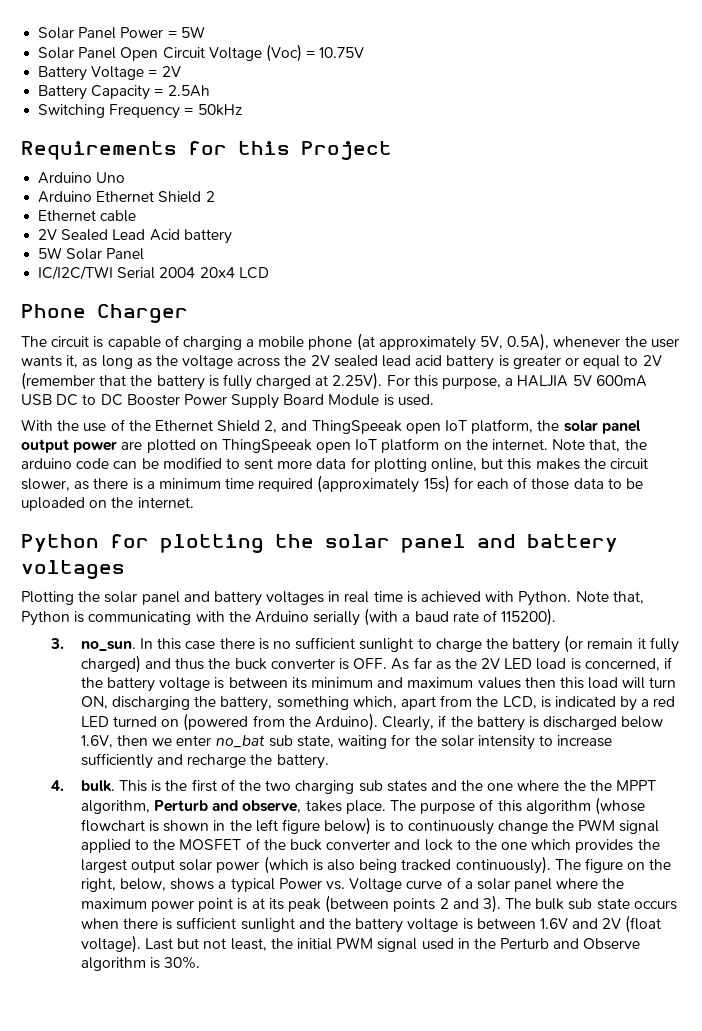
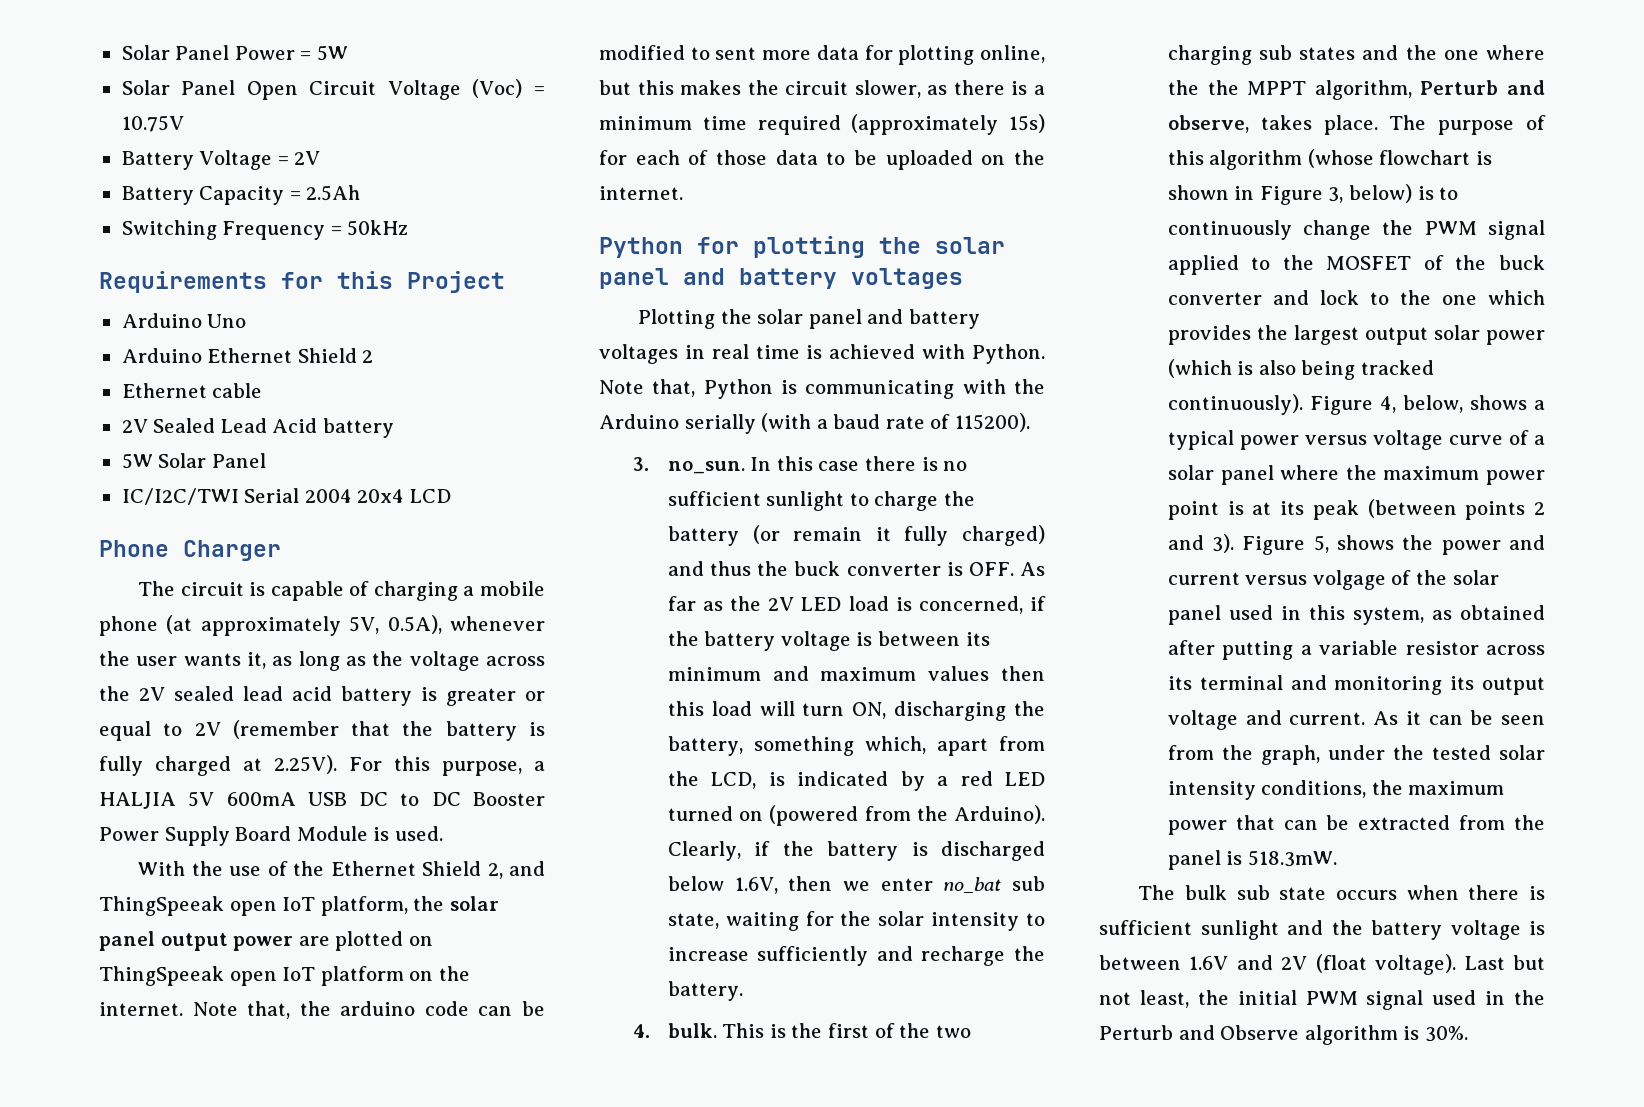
- The purpose of this algorithm (whose flowchart is shown in the left figure below) is to continuously change the PWM signal applied to the MOSFET of the buck converter and lock to the one which provides the largest output solar power (which is also being tracked continuously).
+ The purpose of this algorithm (whose flowchart is shown in Figure 3, below) is to continuously change the PWM signal applied to the MOSFET of the buck converter and lock to the one which provides the largest output solar power (which is also being tracked continuously).
- The figure on the right, below, shows a typical Power vs. Voltage curve of a solar panel where the maximum power point is at its peak (between points 2 and 3). The bulk sub state occurs when there is sufficient sunlight and the battery voltage is between 1.6V and 2V (float voltage).
+ Figure 4, below, shows a typical power versus voltage curve of a solar panel where the maximum power point is at its peak (between points 2 and 3). Figure 5, shows the power and current versus volgage of the solar panel used in this system, as obtained after putting a variable resistor across its terminal and monitoring its output voltage and current. As it can be seen from the graph, under the tested solar intensity conditions, the maximum power that can be extracted from the panel is 518.3mW.
+ The bulk sub state occurs when there is sufficient sunlight and the battery voltage is between 1.6V and 2V (float voltage).

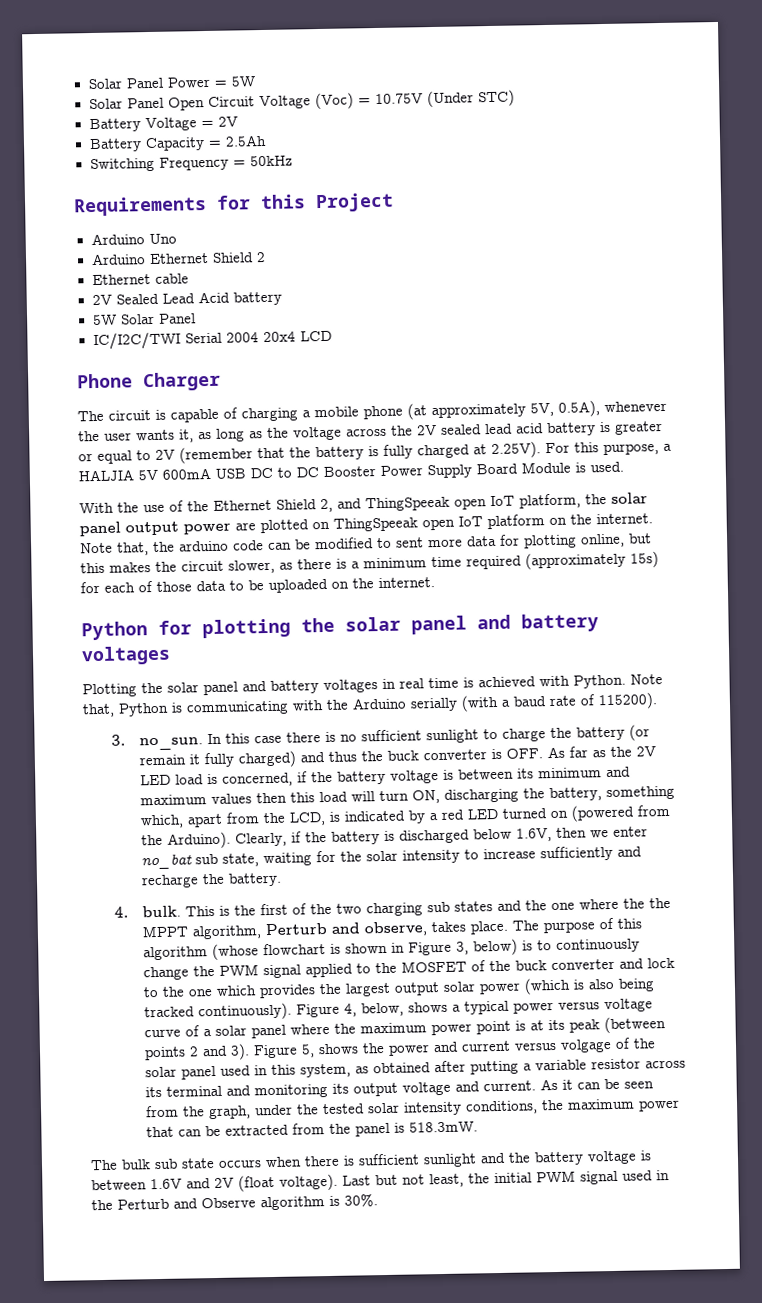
- Solar Panel Open Circuit Voltage (Voc) = 10.75V
+ Solar Panel Open Circuit Voltage (Voc) = 10.75V (Under STC)

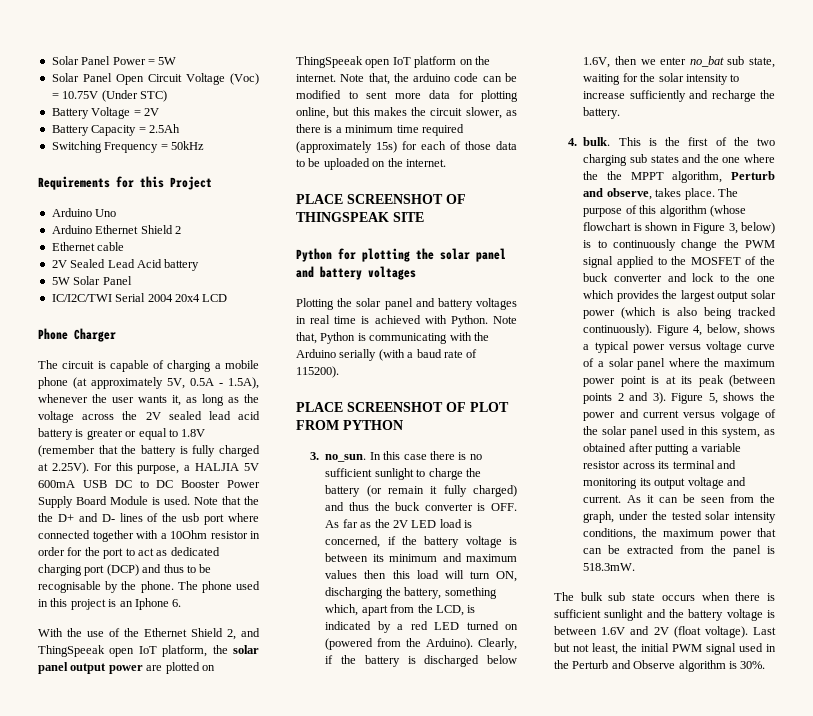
- The circuit is capable of charging a mobile phone (at approximately 5V, 0.5A), whenever the user wants it, as long as the voltage across the 2V sealed lead acid battery is greater or equal to 2V (remember that the battery is fully charged at 2.25V). For this purpose, a HALJIA 5V 600mA USB DC to DC Booster Power Supply Board Module is used.
+ The circuit is capable of charging a mobile phone (at approximately 5V, 0.5A - 1.5A), whenever the user wants it, as long as the voltage across the 2V sealed lead acid battery is greater or equal to 1.8V (remember that the battery is fully charged at 2.25V). For this purpose, a HALJIA 5V 600mA USB DC to DC Booster Power Supply Board Module is used. Note that the the D+ and D- lines of the usb port where connected together with a 10Ohm resistor in order for the port to act as dedicated charging port (DCP) and thus to be recognisable by the phone. The phone used in this project is an Iphone 6.
+ PLACE SCREENSHOT OF THINGSPEAK SITE
+ PLACE SCREENSHOT OF PLOT FROM PYTHON

